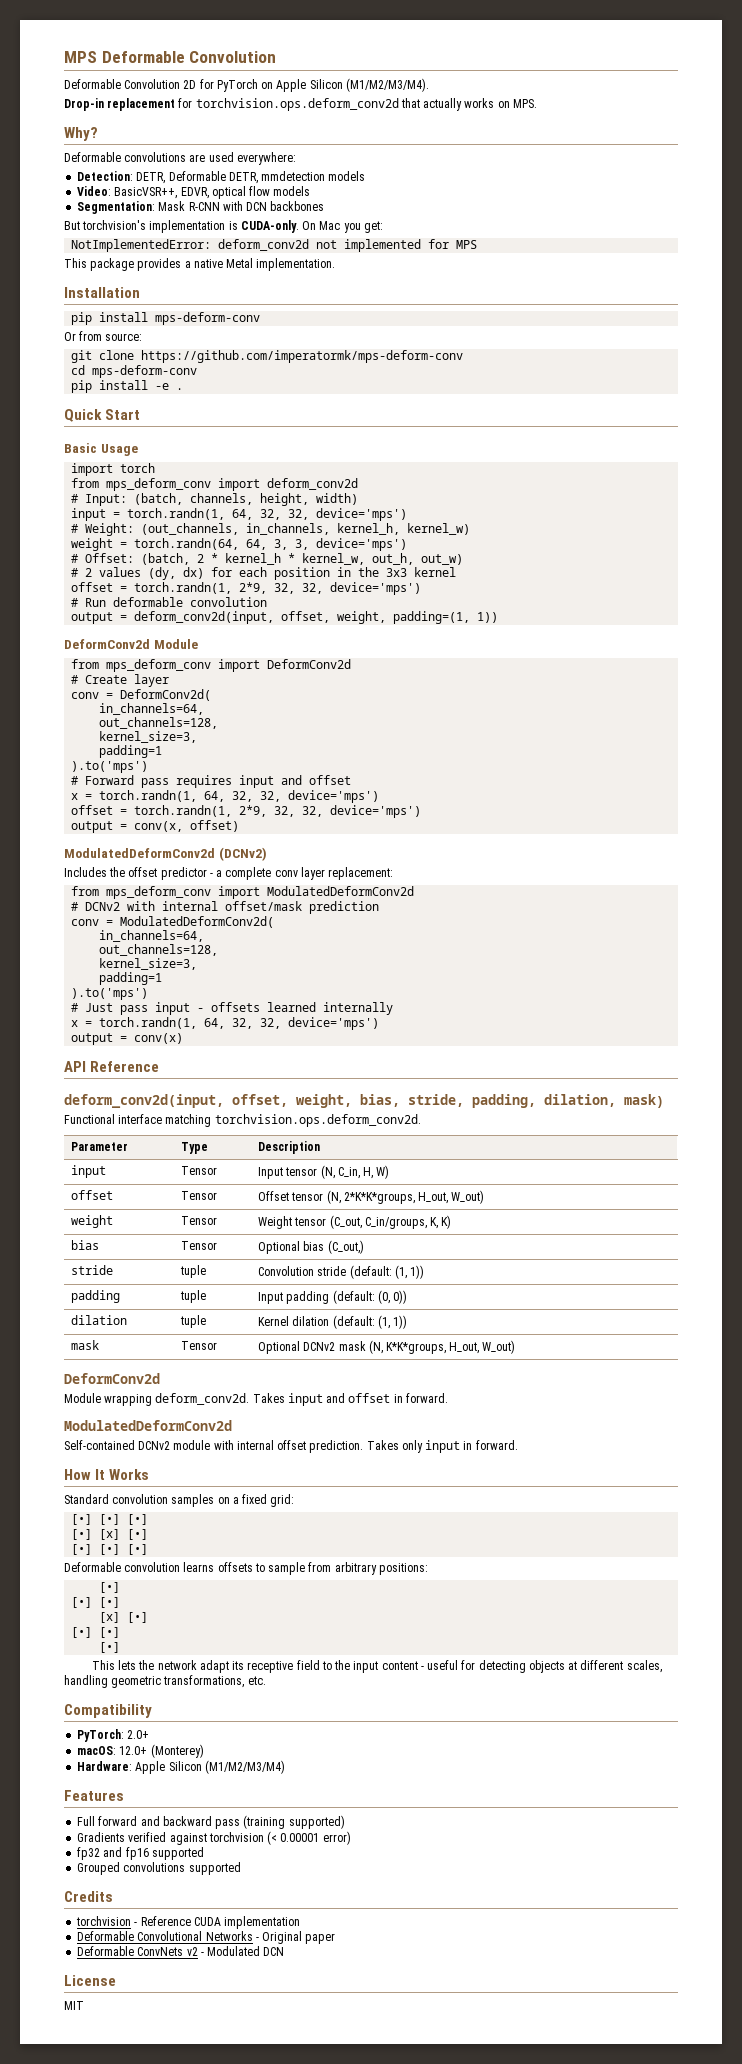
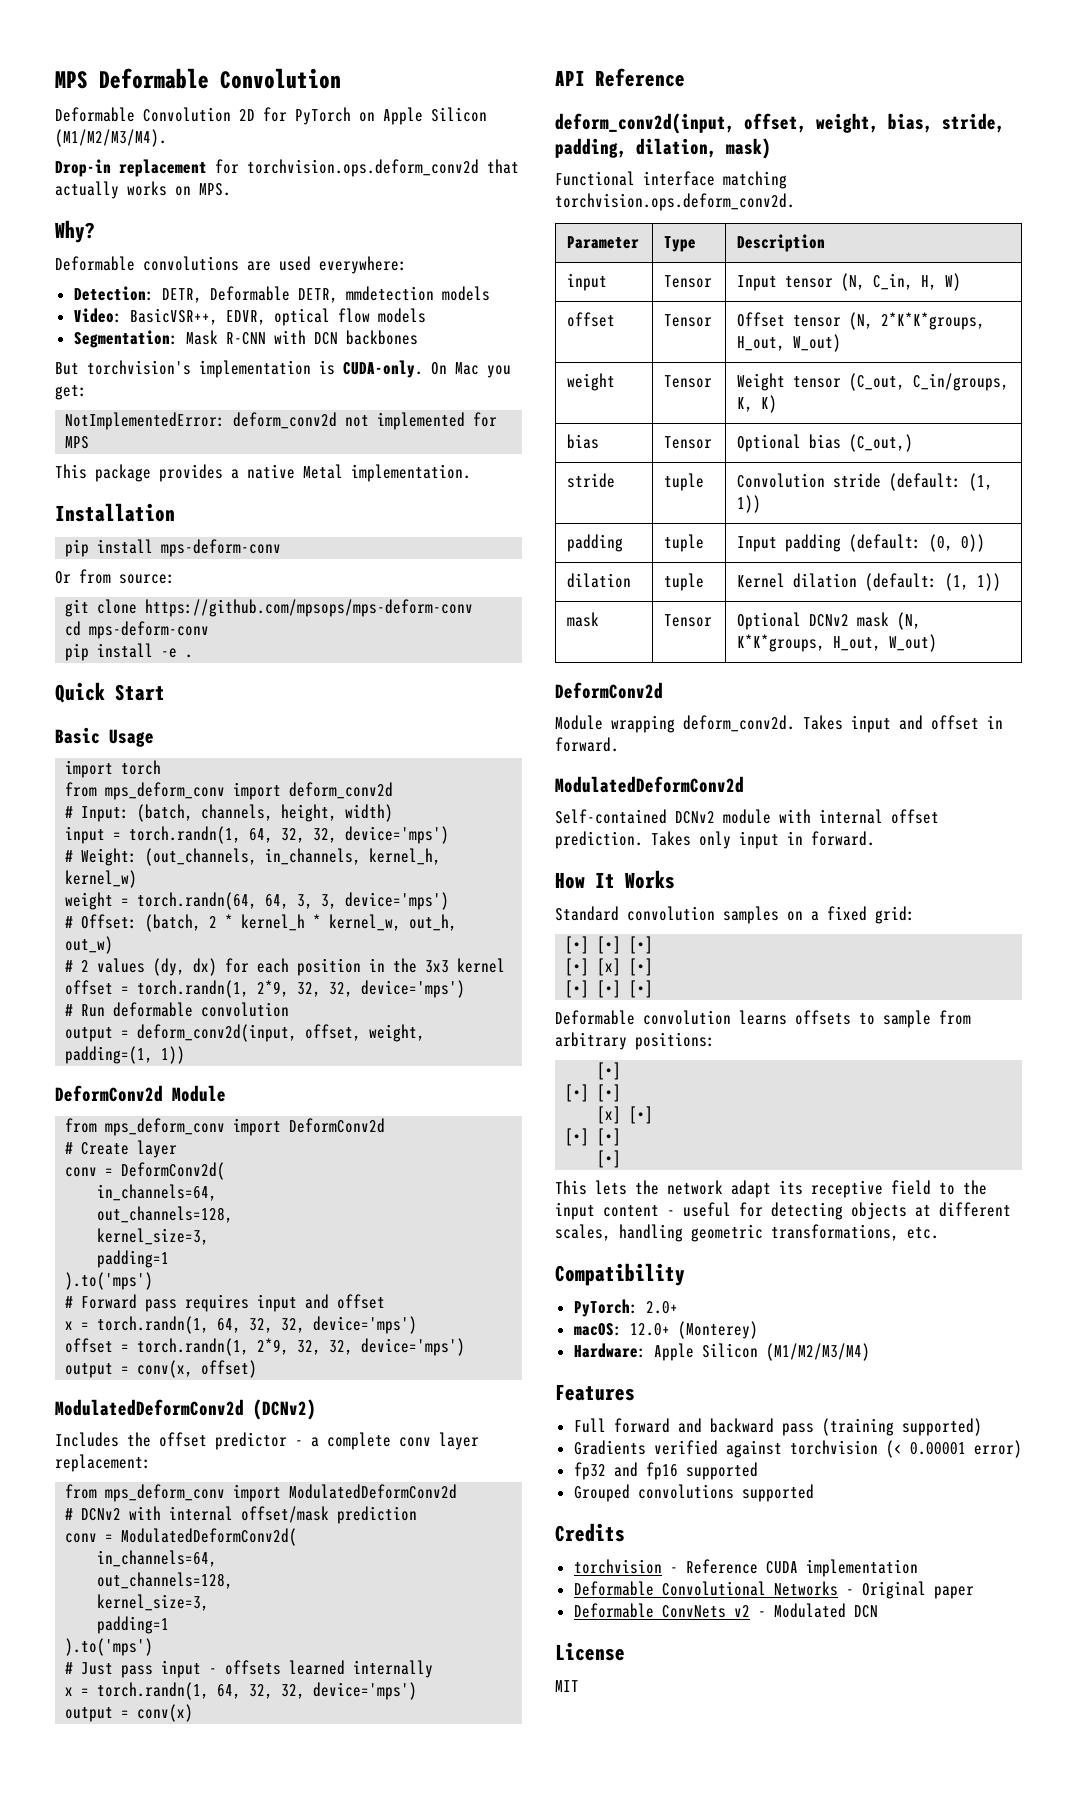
- git clone https://github.com/imperatormk/mps-deform-conv
+ git clone https://github.com/mpsops/mps-deform-conv

